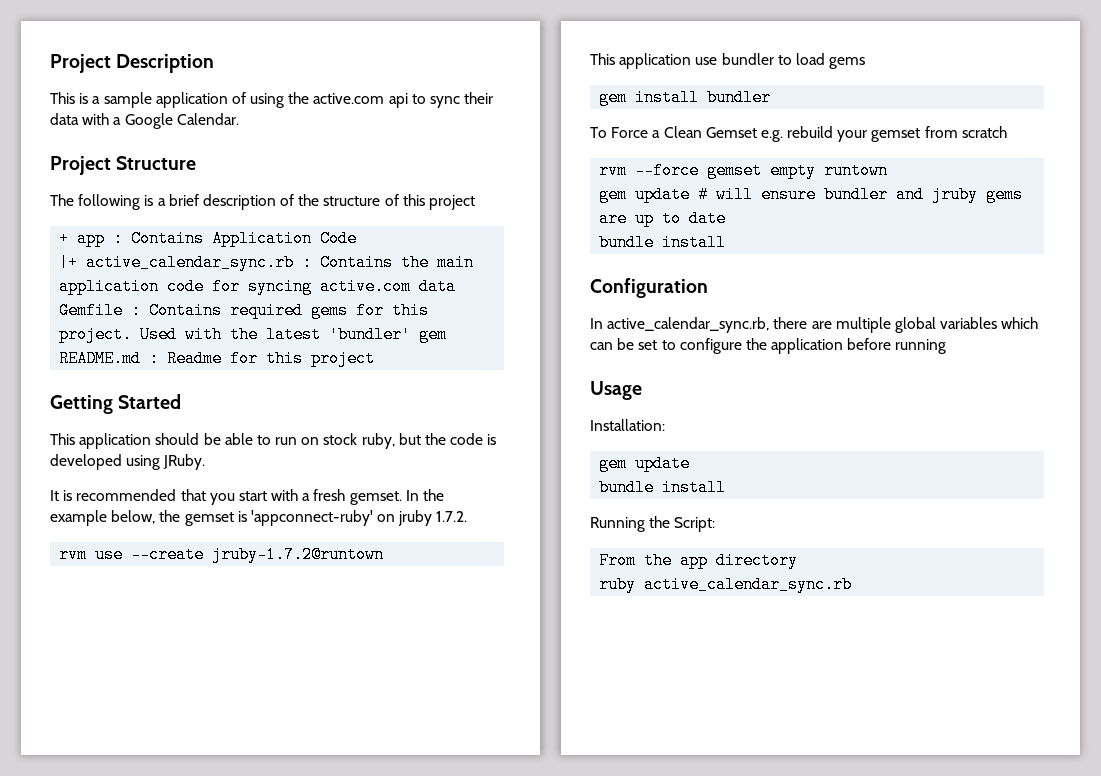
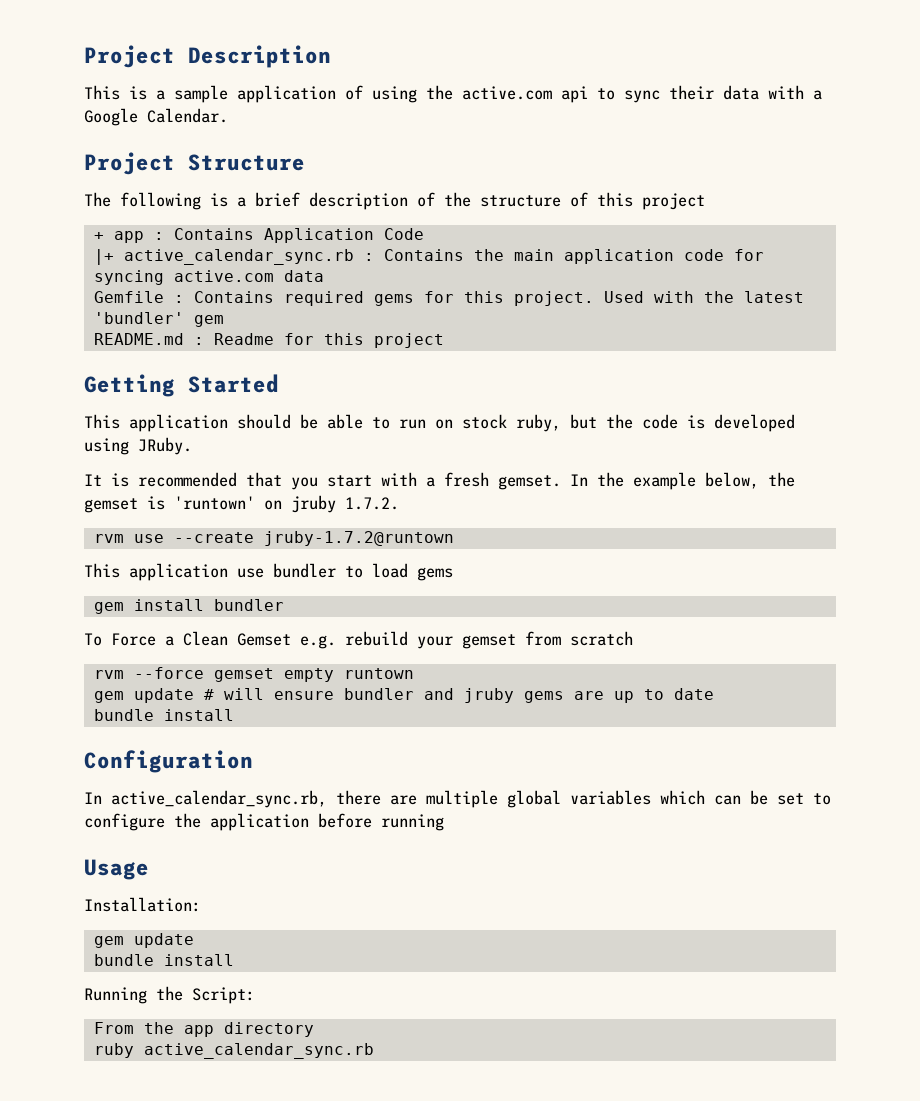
- In the example below, the gemset is 'appconnect-ruby' on jruby 1.7.2.
+ In the example below, the gemset is 'runtown' on jruby 1.7.2.

